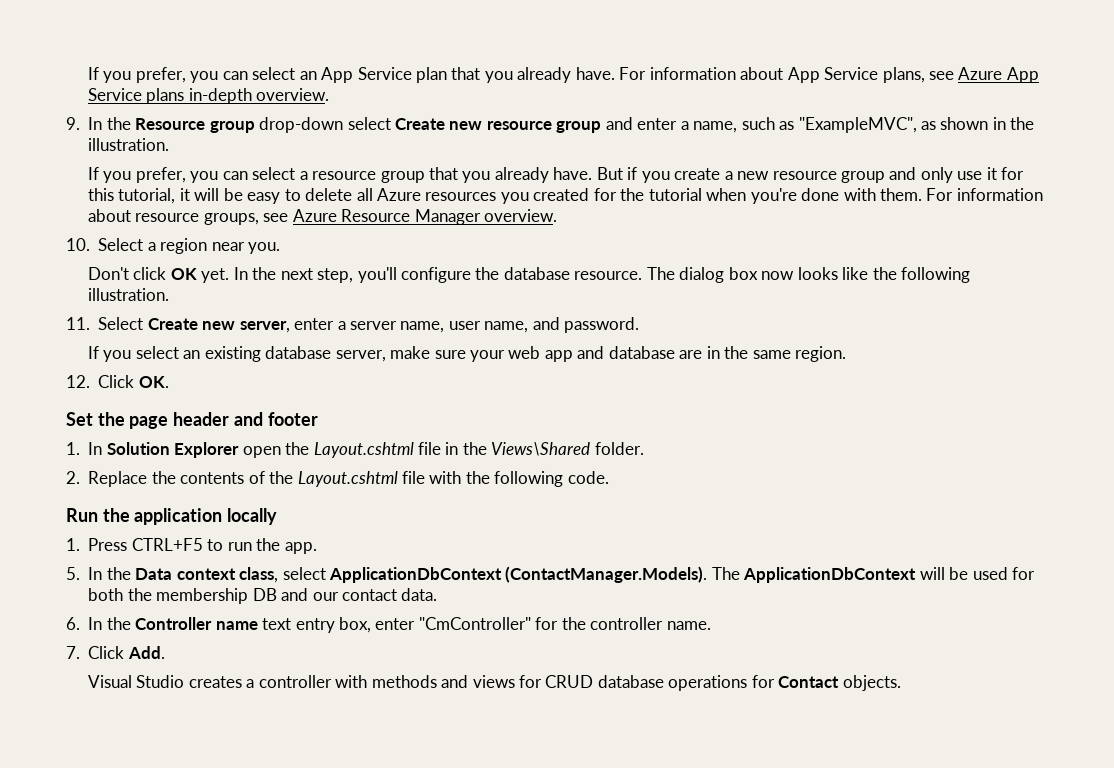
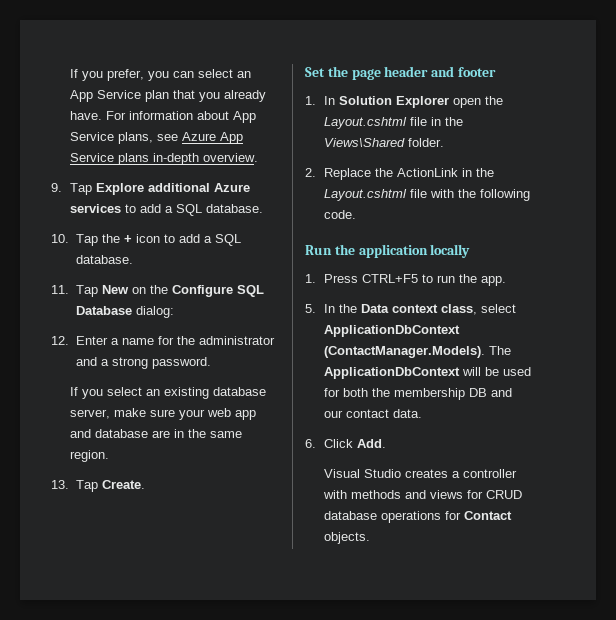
- 9. In the Resource group drop-down select Create new resource group and enter a name, such as "ExampleMVC", as shown in the illustration.
- If you prefer, you can select a resource group that you already have. But if you create a new resource group and only use it for this tutorial, it will be easy to delete all Azure resources you created for the tutorial when you're done with them. For information about resource groups, see Azure Resource Manager overview.
- 10. Select a region near you.
- Don't click OK yet. In the next step, you'll configure the database resource. The dialog box now looks like the following illustration.
- 11. Select Create new server, enter a server name, user name, and password.
+ 9. Tap Explore additional Azure services to add a SQL database.
+ 10. Tap the + icon to add a SQL database.
+ 11. Tap New on the Configure SQL Database dialog:
+ 12. Enter a name for the administrator and a strong password.
- 12. Click OK.
+ 13. Tap Create.
- 2. Replace the contents of the Layout.cshtml file with the following code.
+ 2. Replace the ActionLink in the Layout.cshtml file with the following code.
- 6. In the Controller name text entry box, enter "CmController" for the controller name.
- 7. Click Add.
+ 6. Click Add.

